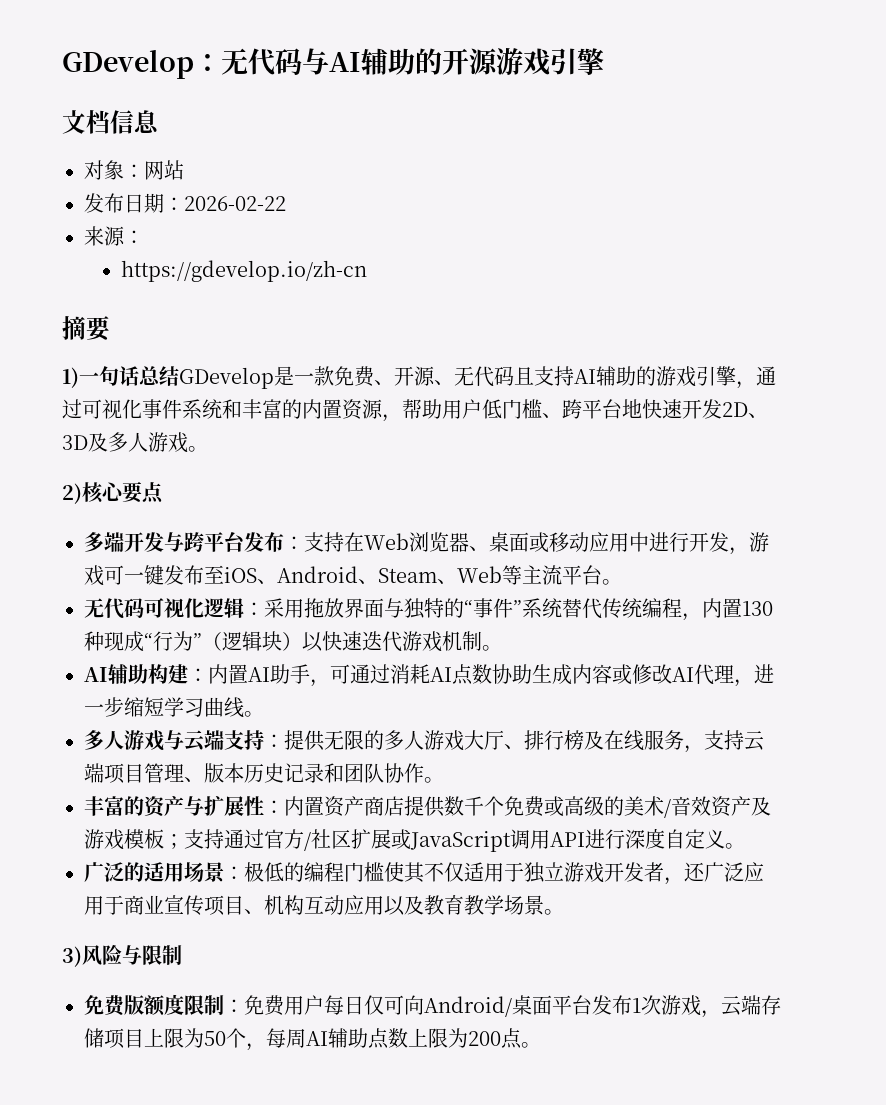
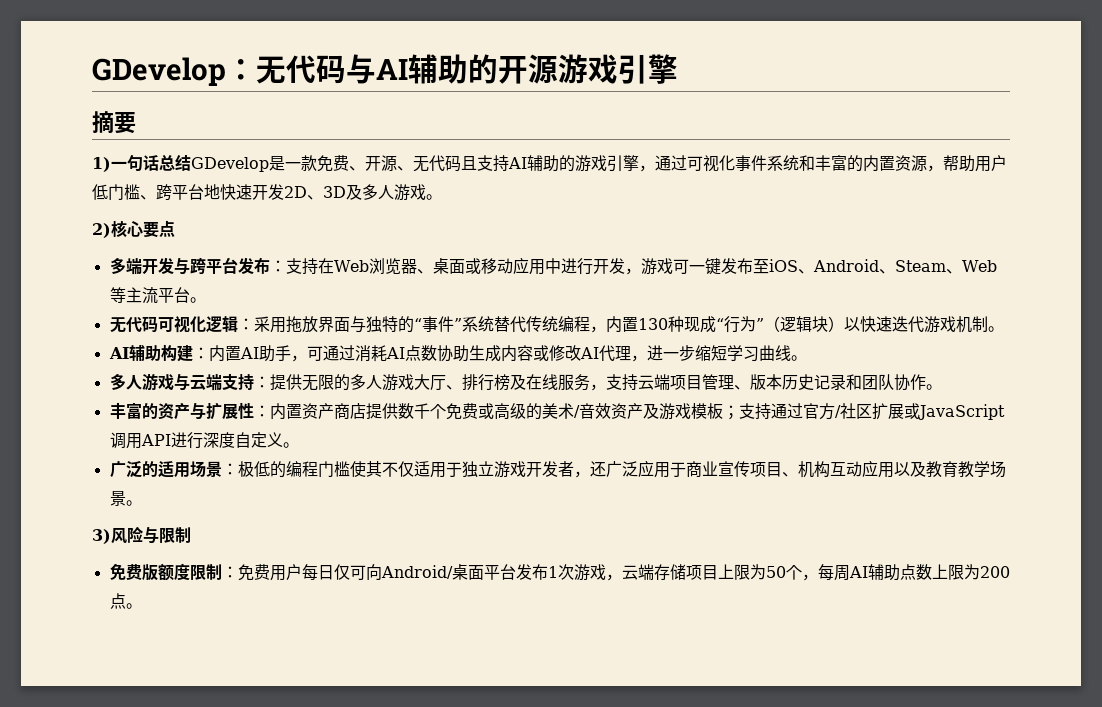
- 文档信息
- 对象：网站
- 发布日期：2026-02-22
- 来源：
- https://gdevelop.io/zh-cn

